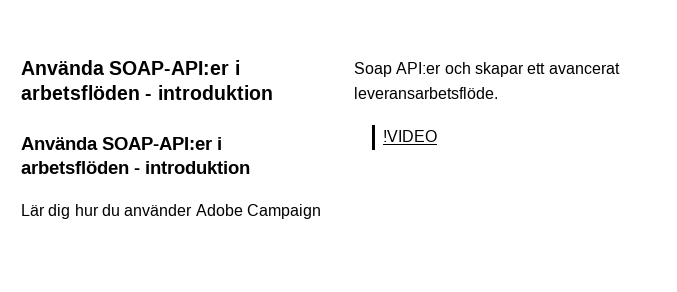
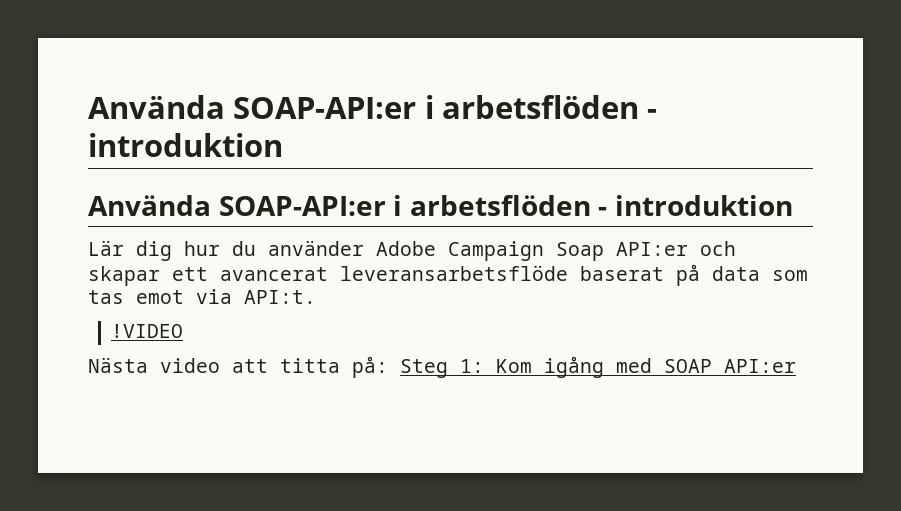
- Lär dig hur du använder Adobe Campaign Soap API:er och skapar ett avancerat leveransarbetsflöde.
+ Lär dig hur du använder Adobe Campaign Soap API:er och skapar ett avancerat leveransarbetsflöde baserat på data som tas emot via API:t.
  !VIDEO
+ Nästa video att titta på: Steg 1: Kom igång med SOAP API:er

